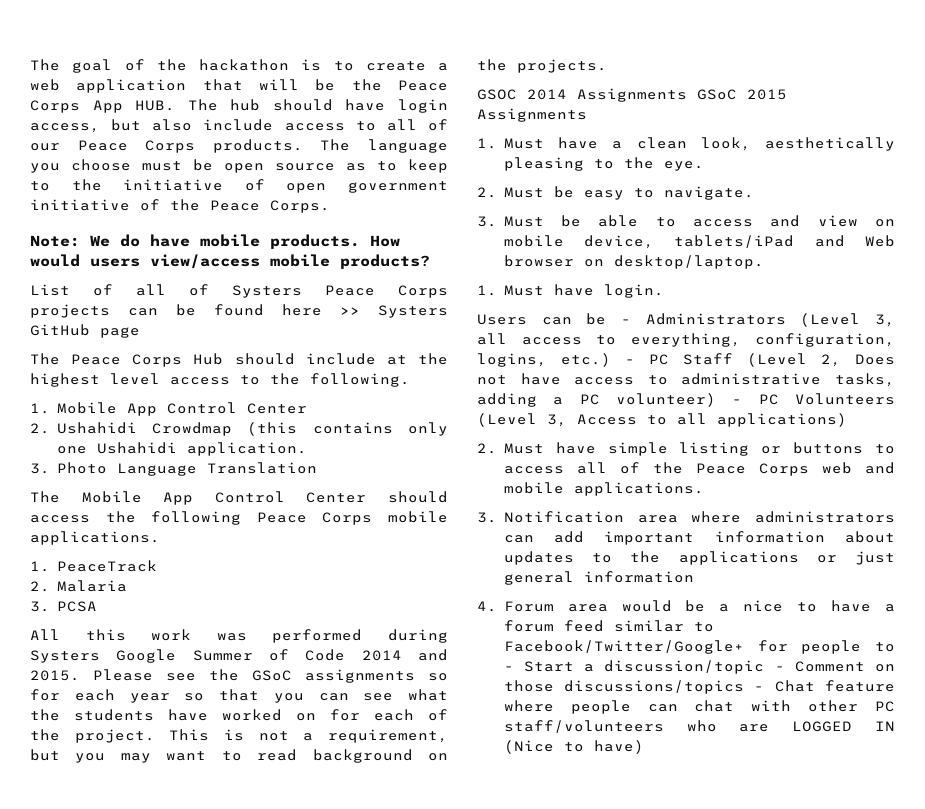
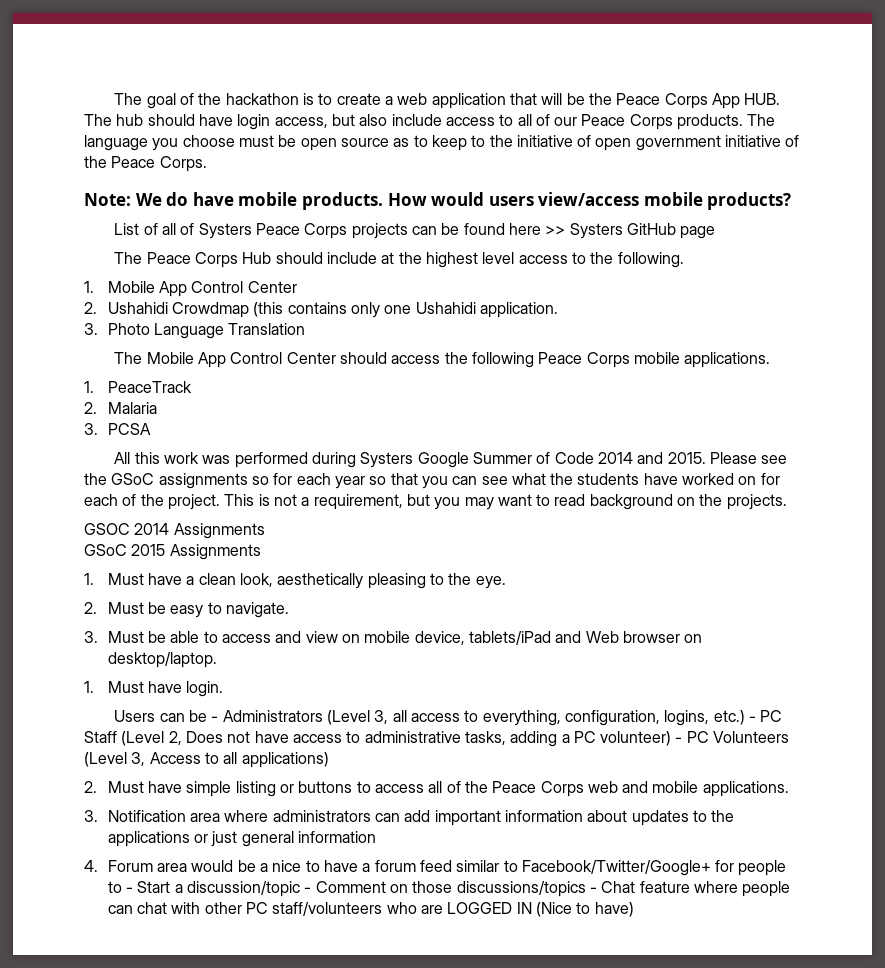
- GSOC 2014 Assignments GSoC 2015 Assignments
+ GSOC 2014 Assignments
+ GSoC 2015 Assignments

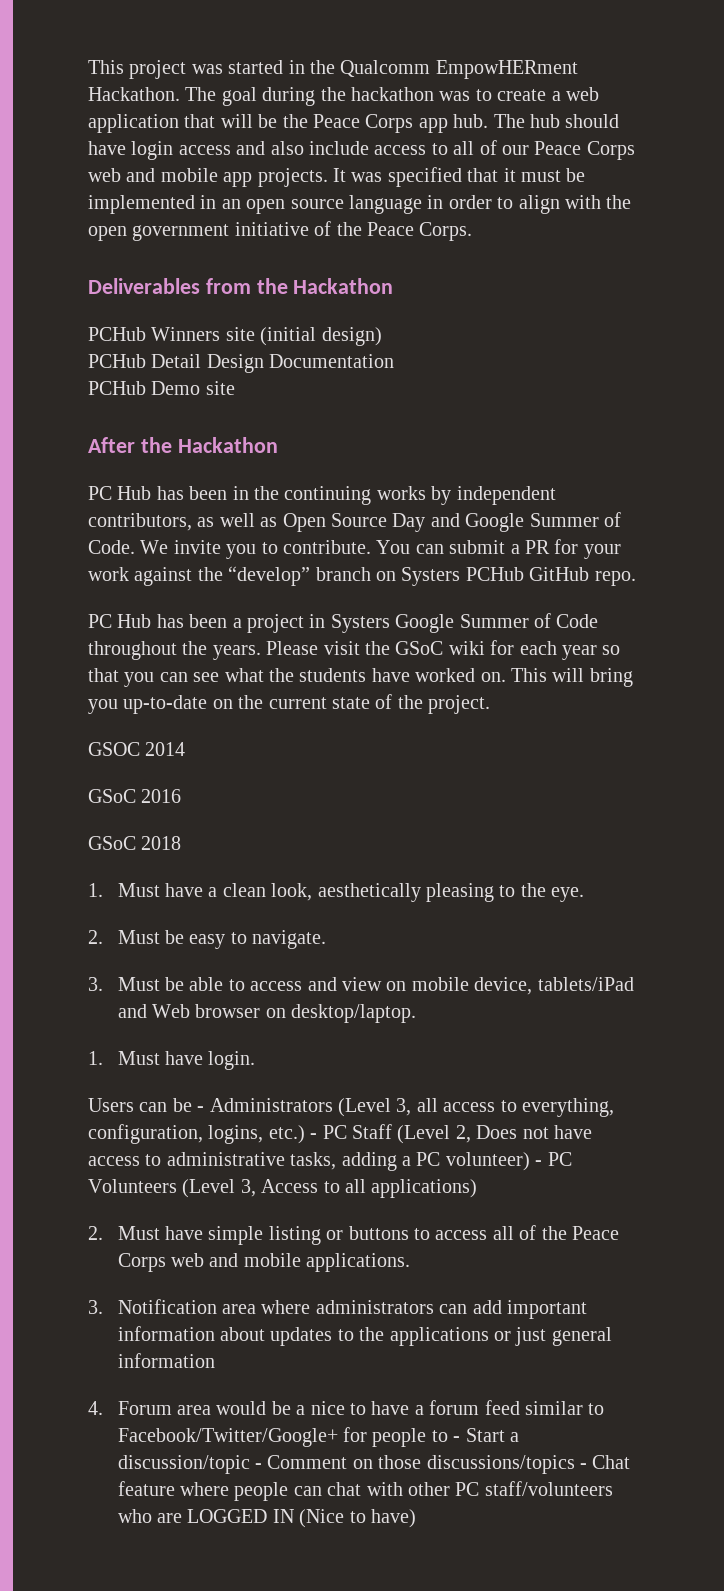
+ This project was started in the Qualcomm EmpowHERment Hackathon.
- The goal of the hackathon is to create a web application that will be the Peace Corps App HUB. The hub should have login access, but also include access to all of our Peace Corps products. The language you choose must be open source as to keep to the initiative of open government initiative of the Peace Corps.
+ The goal during the hackathon was to create a web application that will be the Peace Corps app hub. The hub should have login access and also include access to all of our Peace Corps web and mobile app projects. It was specified that it must be implemented in an open source language in order to align with the open government initiative of the Peace Corps.
- Note: We do have mobile products. How would users view/access mobile products?
- List of all of Systers Peace Corps projects can be found here >> Systers GitHub page
- The Peace Corps Hub should include at the highest level access to the following.
- 1. Mobile App Control Center
- 2. Ushahidi Crowdmap (this contains only one Ushahidi application.
- 3. Photo Language Translation
- The Mobile App Control Center should access the following Peace Corps mobile applications.
- 1. PeaceTrack
- 2. Malaria
- 3. PCSA
- All this work was performed during Systers Google Summer of Code 2014 and 2015. Please see the GSoC assignments so for each year so that you can see what the students have worked on for each of the project. This is not a requirement, but you may want to read background on the projects.
+ Deliverables from the Hackathon
+ PCHub Winners site (initial design)
+ PCHub Detail Design Documentation
+ PCHub Demo site
+ After the Hackathon
+ PC Hub has been in the continuing works by independent contributors, as well as Open Source Day and Google Summer of Code. We invite you to contribute. You can submit a PR for your work against the “develop” branch on Systers PCHub GitHub repo.
+ PC Hub has been a project in Systers Google Summer of Code throughout the years. Please visit the GSoC wiki for each year so that you can see what the students have worked on. This will bring you up-to-date on the current state of the project.
- GSOC 2014 Assignments
- GSoC 2015 Assignments
+ GSOC 2014
+ GSoC 2016
+ GSoC 2018

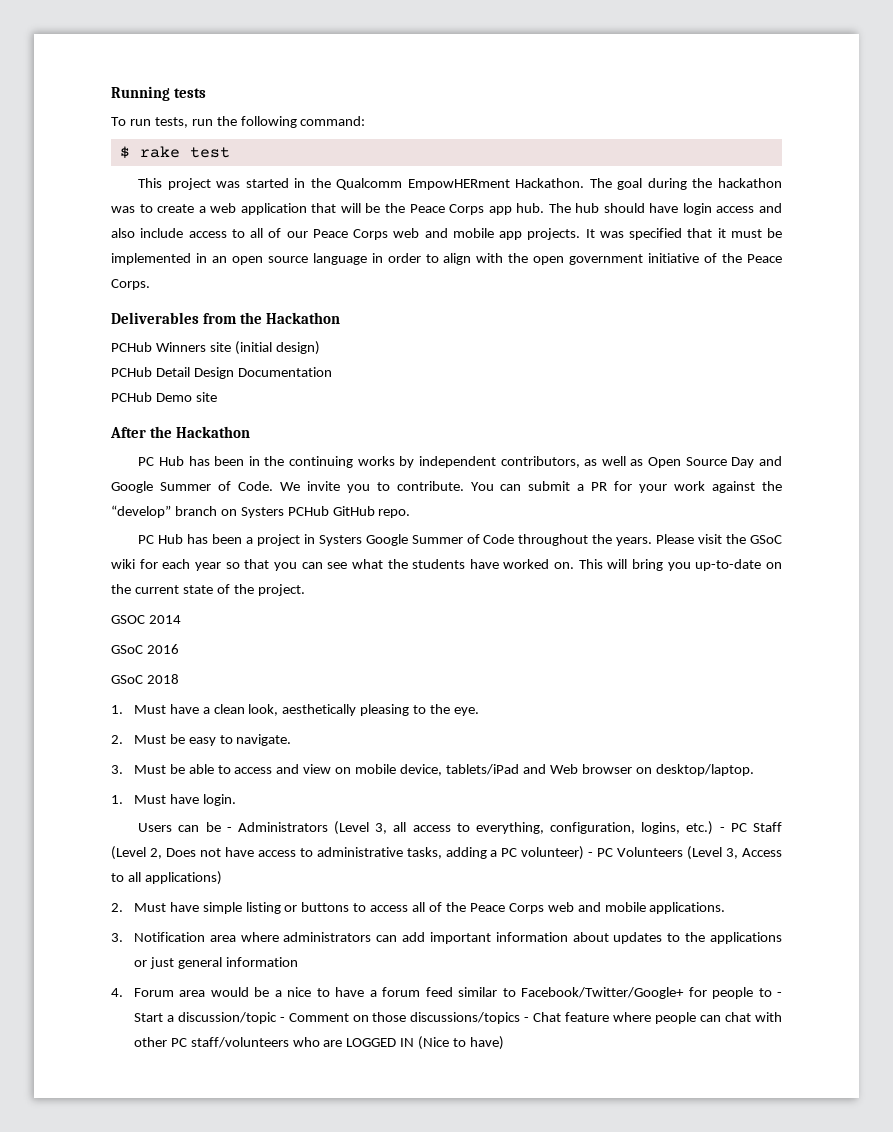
+ Running tests
+ To run tests, run the following command:
+ $ rake test

